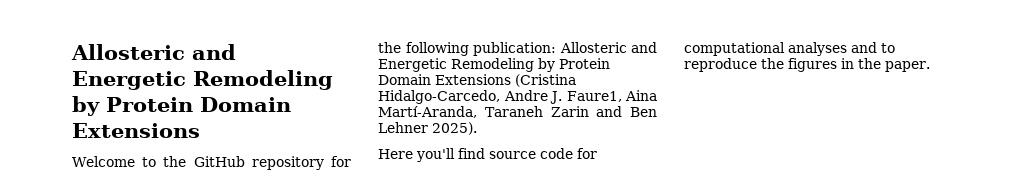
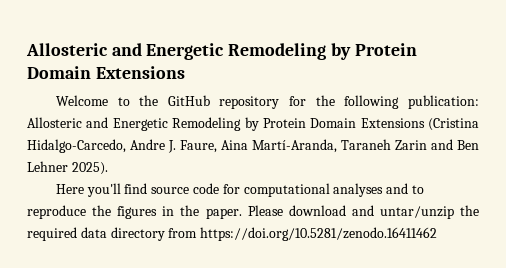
- Welcome to the GitHub repository for the following publication: Allosteric and Energetic Remodeling by Protein Domain Extensions (Cristina Hidalgo-Carcedo, Andre J. Faure1, Aina Martí-Aranda, Taraneh Zarin and Ben Lehner 2025).
+ Welcome to the GitHub repository for the following publication: Allosteric and Energetic Remodeling by Protein Domain Extensions (Cristina Hidalgo-Carcedo, Andre J. Faure, Aina Martí-Aranda, Taraneh Zarin and Ben Lehner 2025).
+ Please download and untar/unzip the required data directory from https://doi.org/10.5281/zenodo.16411462

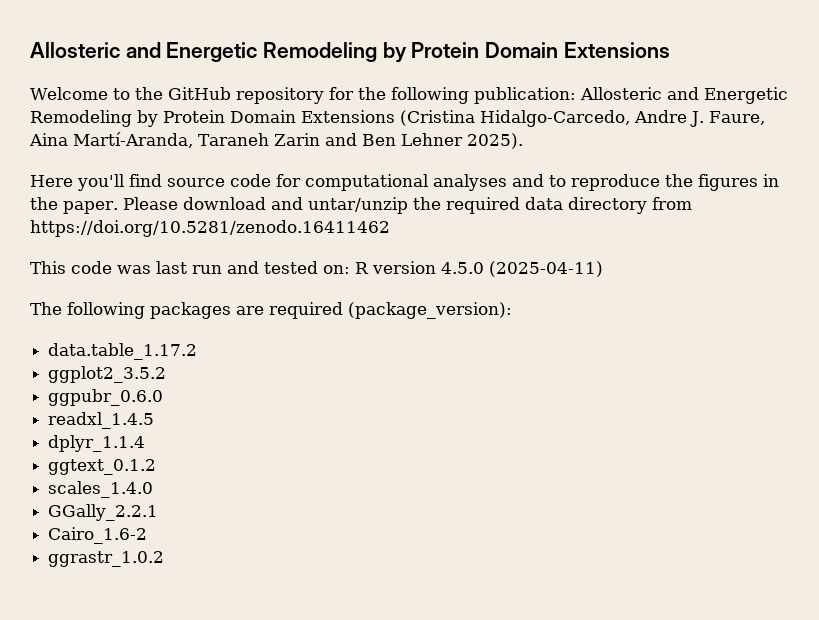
+ This code was last run and tested on: R version 4.5.0 (2025-04-11)
+ The following packages are required (package_version):
+ data.table_1.17.2
+ ggplot2_3.5.2
+ ggpubr_0.6.0
+ readxl_1.4.5
+ dplyr_1.1.4
+ ggtext_0.1.2
+ scales_1.4.0
+ GGally_2.2.1
+ Cairo_1.6-2
+ ggrastr_1.0.2

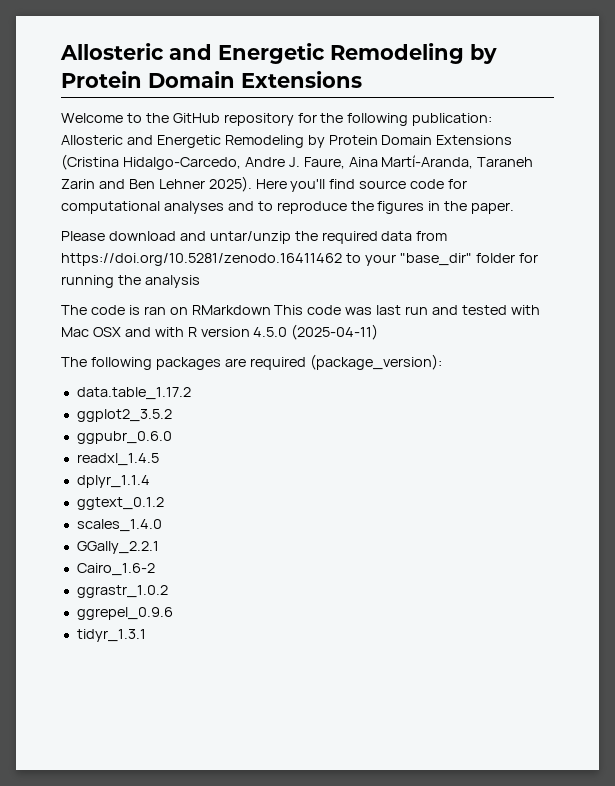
- Allosteric and Energetic Remodeling by Protein Domain Extensions (Cristina Hidalgo-Carcedo, Andre J. Faure, Aina Martí-Aranda, Taraneh Zarin and Ben Lehner 2025).
- Here you'll find source code for computational analyses and to reproduce the figures in the paper. Please download and untar/unzip the required data directory from https://doi.org/10.5281/zenodo.16411462
- This code was last run and tested on: R version 4.5.0 (2025-04-11)
+ Allosteric and Energetic Remodeling by Protein Domain Extensions (Cristina Hidalgo-Carcedo, Andre J. Faure, Aina Martí-Aranda, Taraneh Zarin and Ben Lehner 2025). Here you'll find source code for computational analyses and to reproduce the figures in the paper.
+ Please download and untar/unzip the required data from https://doi.org/10.5281/zenodo.16411462 to your "base_dir" folder for running the analysis
+ The code is ran on RMarkdown This code was last run and tested with Mac OSX and with R version 4.5.0 (2025-04-11)
+ ggrepel_0.9.6
+ tidyr_1.3.1

